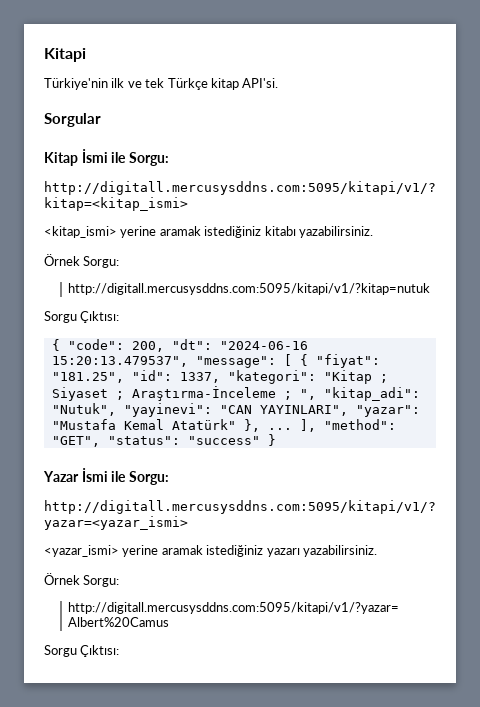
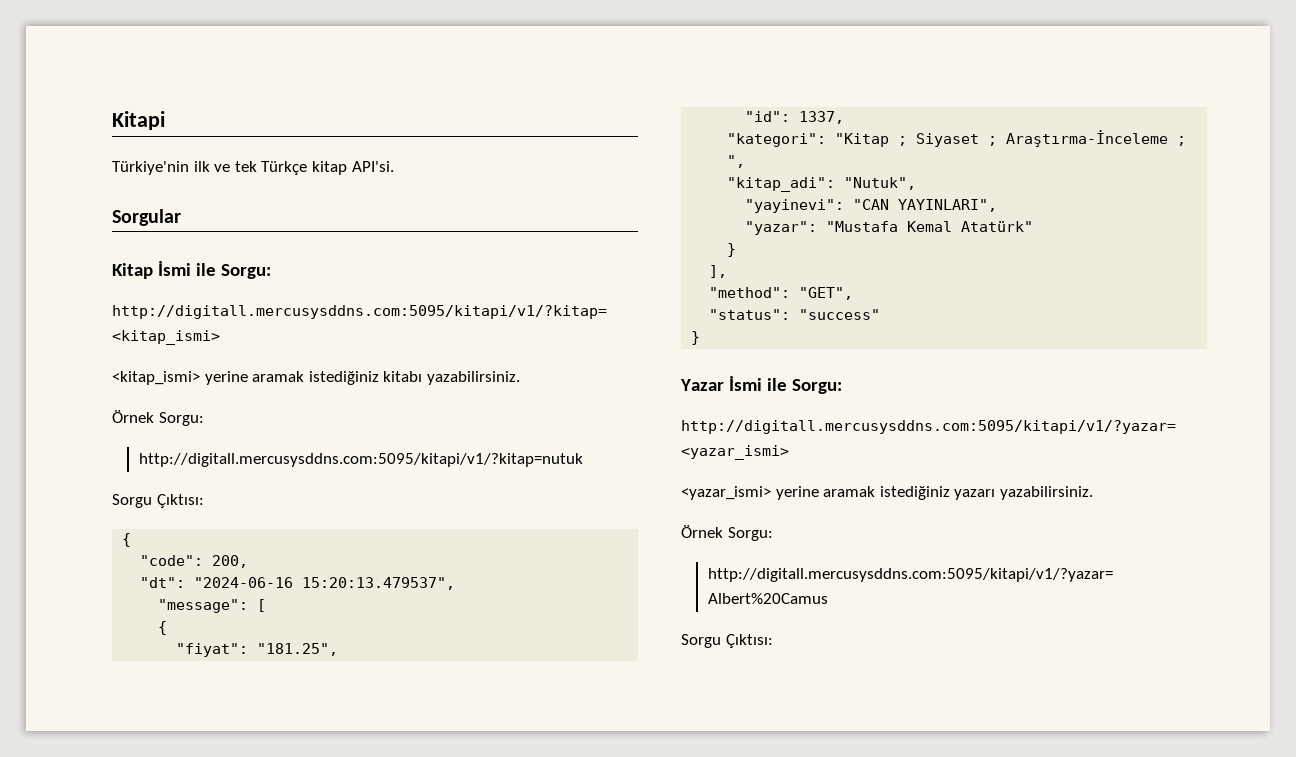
  http://digitall.mercusysddns.com:5095/kitapi/v1/?kitap=nutuk
  Sorgu Çıktısı:
- { "code": 200, "dt": "2024-06-16 15:20:13.479537", "message": [ { "fiyat": "181.25", "id": 1337, "kategori": "Kitap ; Siyaset ; Araştırma-İnceleme ; ", "kitap_adi": "Nutuk", "yayinevi": "CAN YAYINLARI", "yazar": "Mustafa Kemal Atatürk" }, ... ], "method": "GET", "status": "success" }
+ {
+ "code": 200,
+ "dt": "2024-06-16 15:20:13.479537",
+ "message": [
+ {
+ "fiyat": "181.25",
+ "id": 1337,
+ "kategori": "Kitap ; Siyaset ; Araştırma-İnceleme ; ",
+ "kitap_adi": "Nutuk",
+ "yayinevi": "CAN YAYINLARI",
+ "yazar": "Mustafa Kemal Atatürk"
+ }
+ ],
+ "method": "GET",
+ "status": "success"
+ }

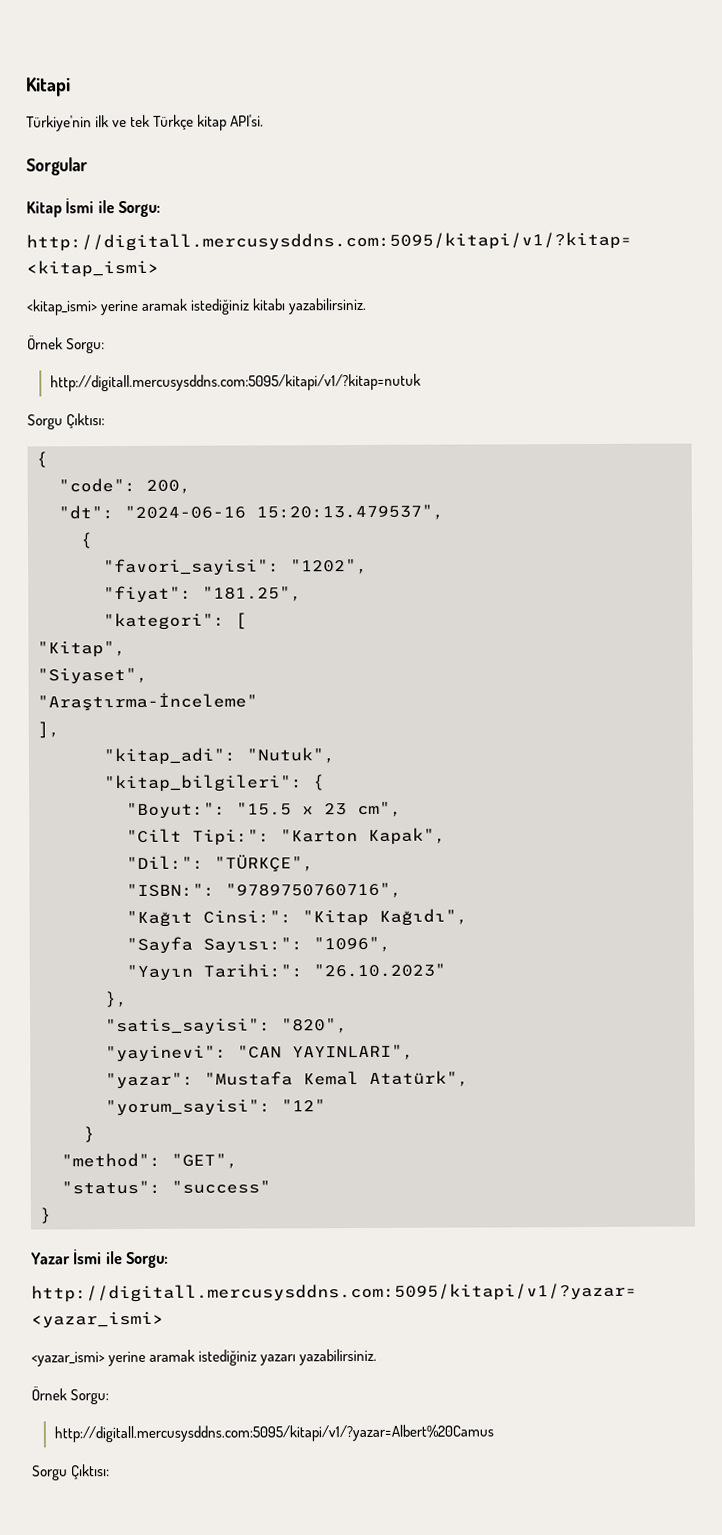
  "dt": "2024-06-16 15:20:13.479537",
- "message": [
  {
+ "favori_sayisi": "1202",
- "id": 1337,
- "kategori": "Kitap ; Siyaset ; Araştırma-İnceleme ; ",
+ "kategori": [
+ "Kitap",
+ "Siyaset",
+ "Araştırma-İnceleme"
+ ],
  "kitap_adi": "Nutuk",
+ "kitap_bilgileri": {
+ "Boyut:": "15.5 x 23 cm",
+ "Cilt Tipi:": "Karton Kapak",
+ "Dil:": "TÜRKÇE",
+ "ISBN:": "9789750760716",
+ "Kağıt Cinsi:": "Kitap Kağıdı",
+ "Sayfa Sayısı:": "1096",
+ "Yayın Tarihi:": "26.10.2023"
+ },
+ "satis_sayisi": "820",
- "yazar": "Mustafa Kemal Atatürk"
+ "yazar": "Mustafa Kemal Atatürk",
+ "yorum_sayisi": "12"
  }
- ],

